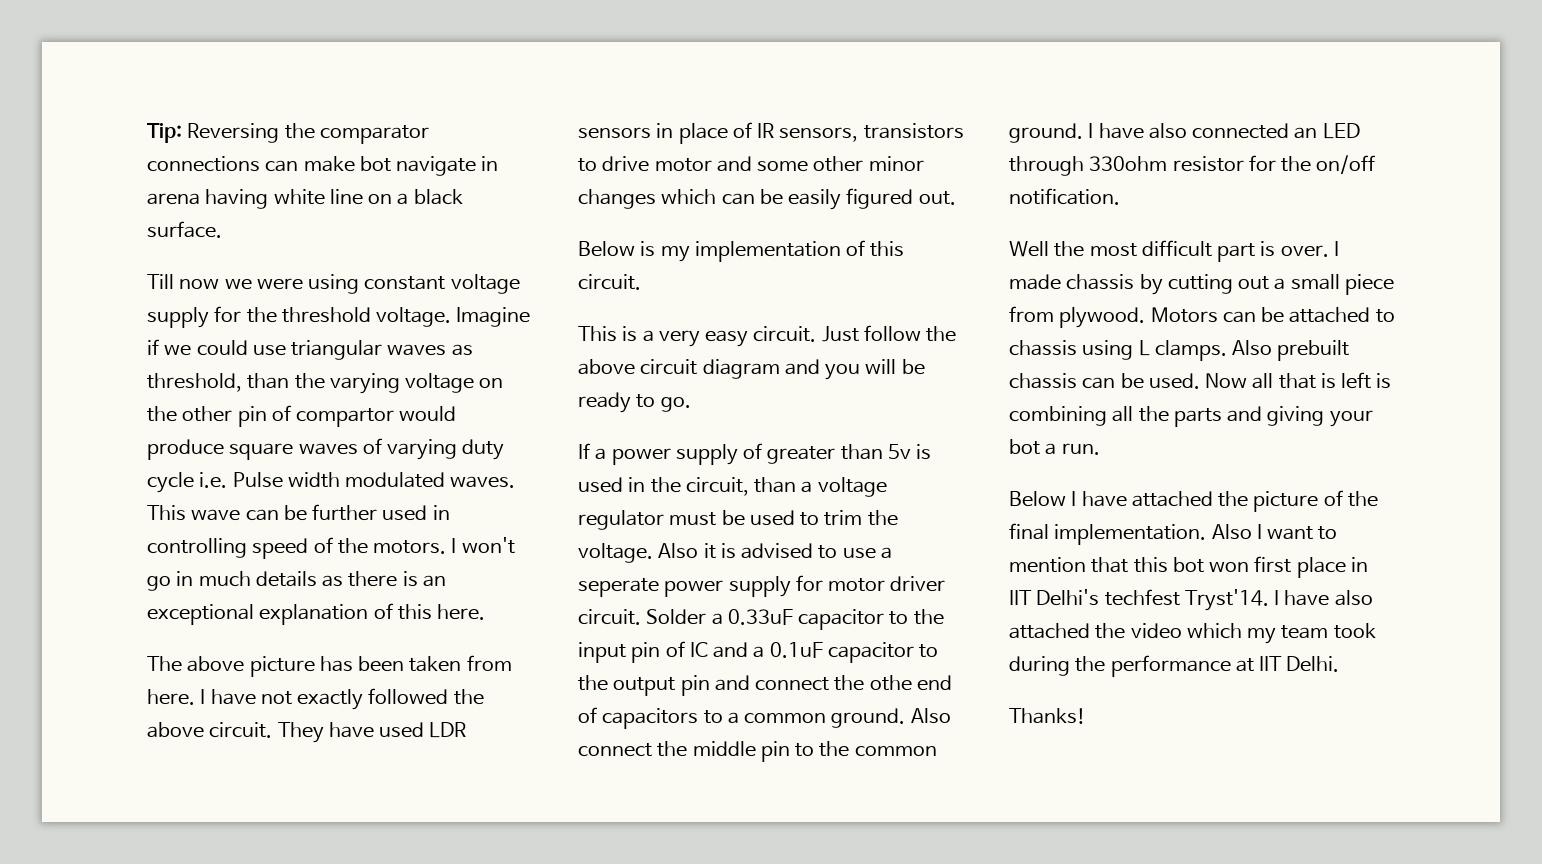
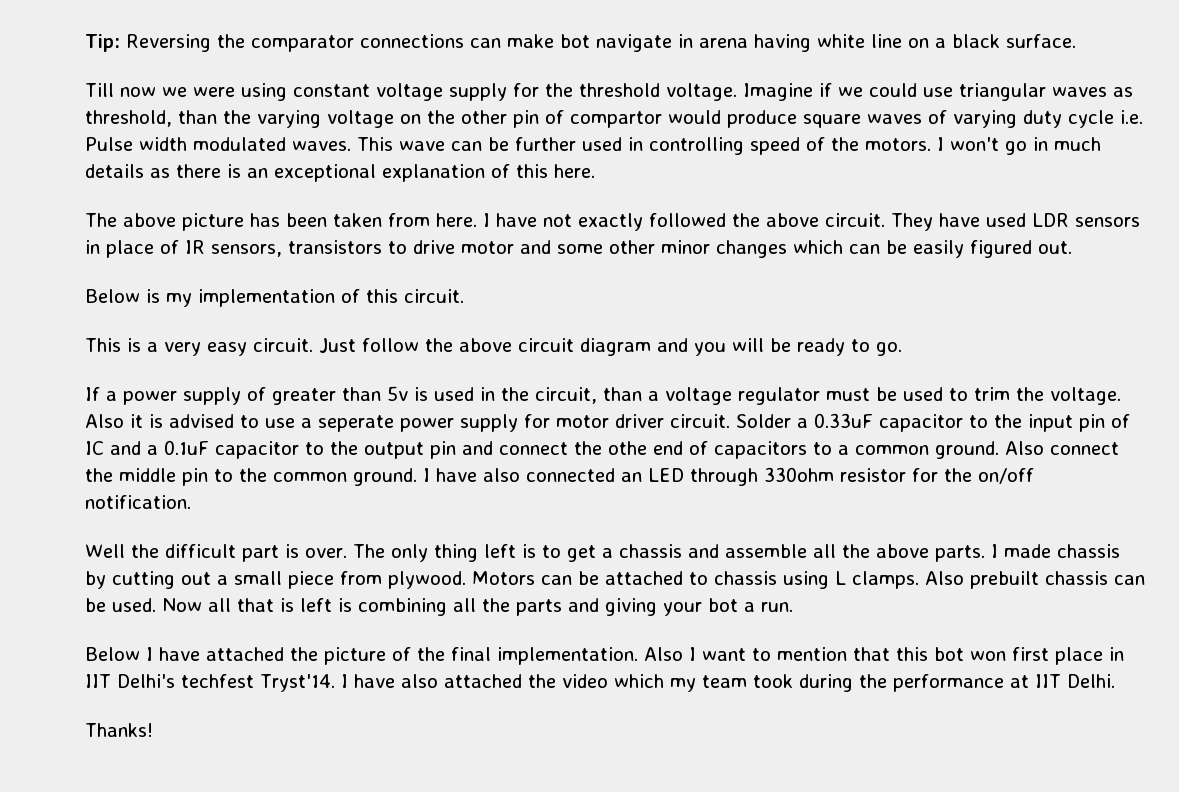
- Well the most difficult part is over.
+ Well the difficult part is over.
+ The only thing left is to get a chassis and assemble all the above parts.

